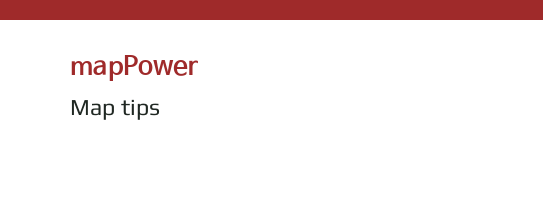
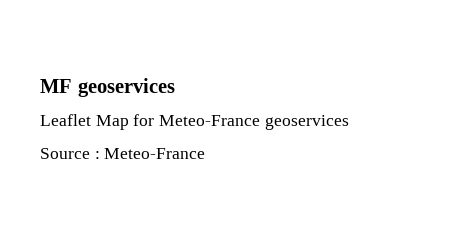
- mapPower
- Map tips
+ MF geoservices
+ Leaflet Map for Meteo-France geoservices
+ Source : Meteo-France

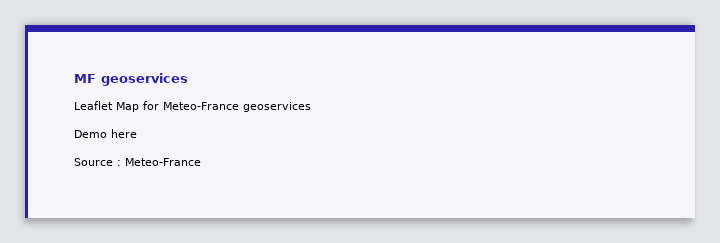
+ Demo here

